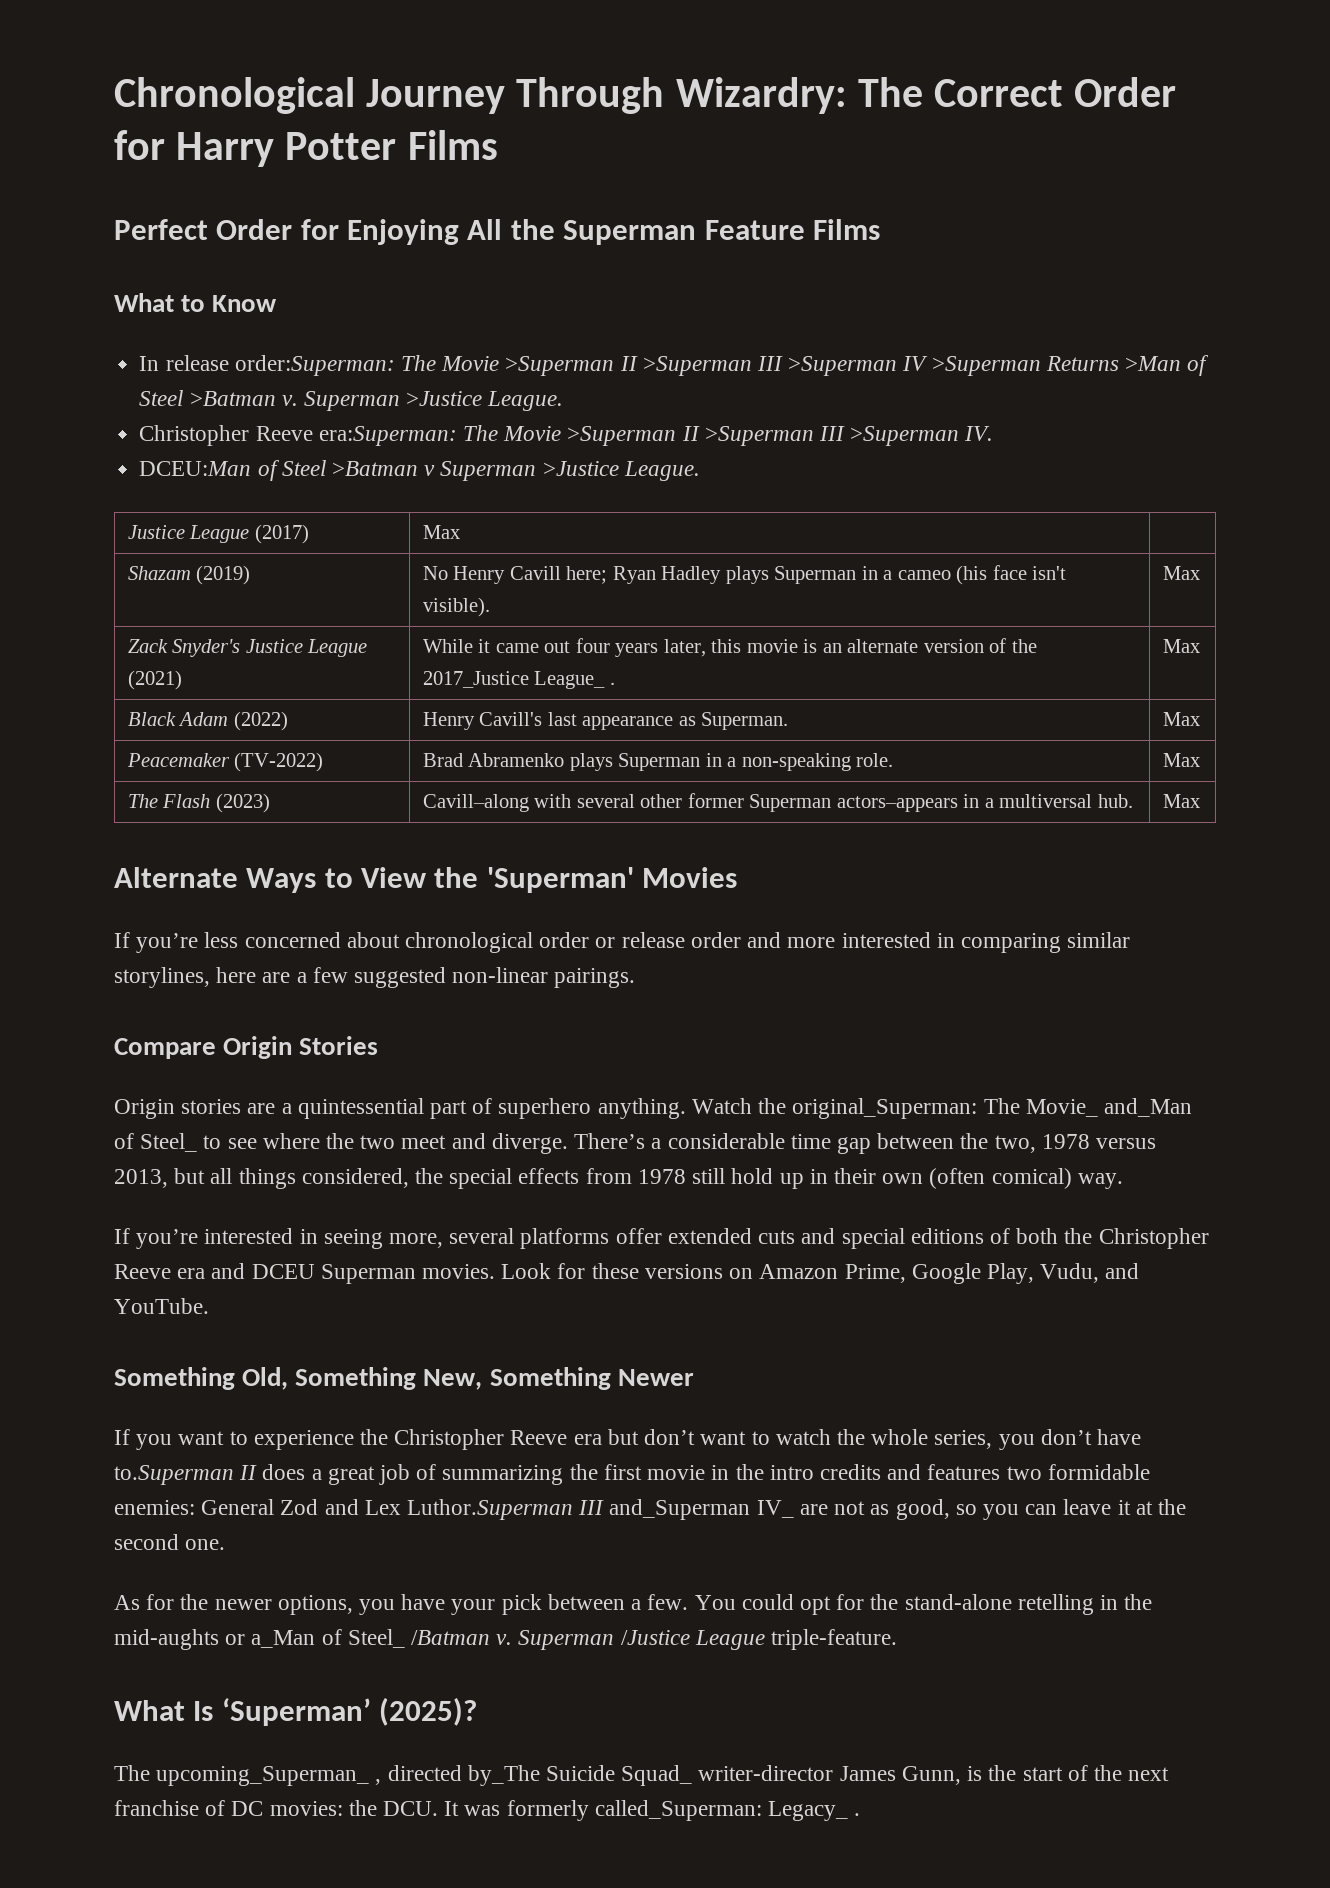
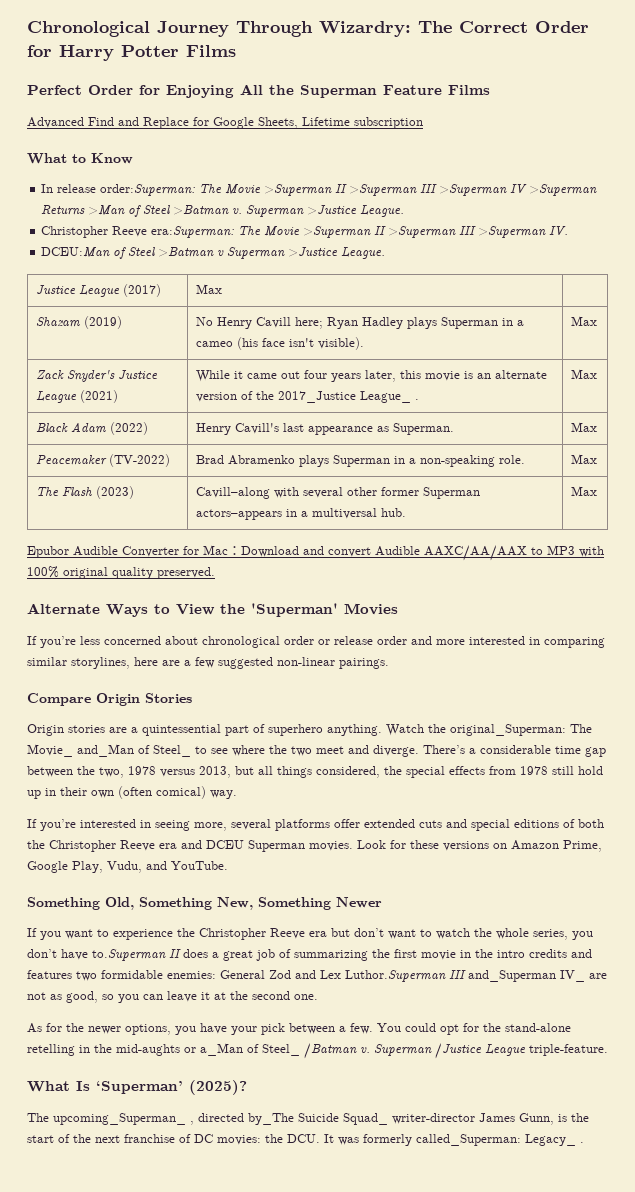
+ Advanced Find and Replace for Google Sheets, Lifetime subscription
+ Epubor Audible Converter for Mac：Download and convert Audible AAXC/AA/AAX to MP3 with 100% original quality preserved.

